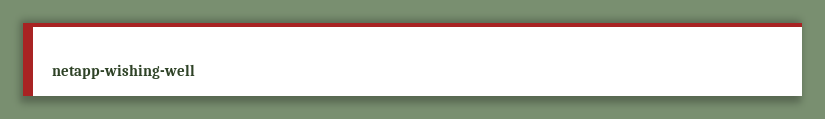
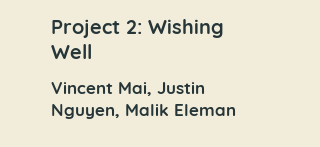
- netapp-wishing-well
+ Project 2: Wishing Well
+ Vincent Mai, Justin Nguyen, Malik Eleman

